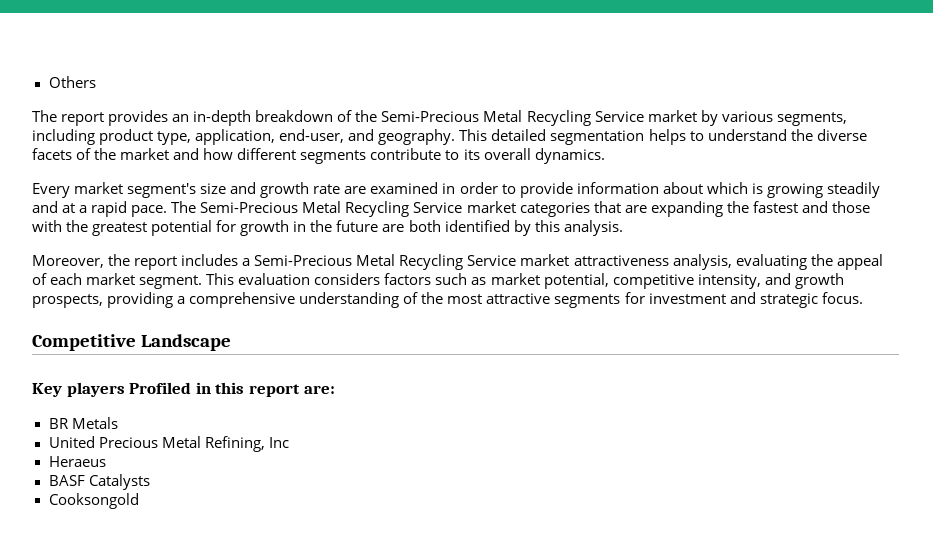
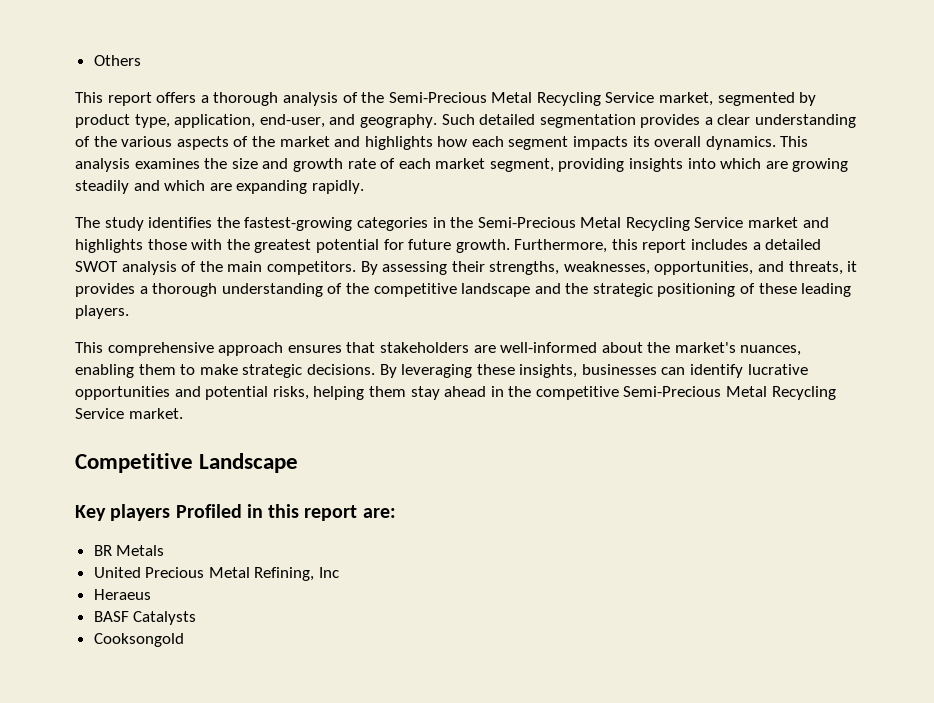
- The report provides an in-depth breakdown of the Semi-Precious Metal Recycling Service market by various segments, including product type, application, end-user, and geography.
+ This report offers a thorough analysis of the Semi-Precious Metal Recycling Service market, segmented by product type, application, end-user, and geography.
- This detailed segmentation helps to understand the diverse facets of the market and how different segments contribute to its overall dynamics.
- Every market segment's size and growth rate are examined in order to provide information about which is growing steadily and at a rapid pace. The Semi-Precious Metal Recycling Service market categories that are expanding the fastest and those with the greatest potential for growth in the future are both identified by this analysis.
- Moreover, the report includes a Semi-Precious Metal Recycling Service market attractiveness analysis, evaluating the appeal of each market segment. This evaluation considers factors such as market potential, competitive intensity, and growth prospects, providing a comprehensive understanding of the most attractive segments for investment and strategic focus.
+ Such detailed segmentation provides a clear understanding of the various aspects of the market and highlights how each segment impacts its overall dynamics. This analysis examines the size and growth rate of each market segment, providing insights into which are growing steadily and which are expanding rapidly.
+ The study identifies the fastest-growing categories in the Semi-Precious Metal Recycling Service market and highlights those with the greatest potential for future growth. Furthermore, this report includes a detailed SWOT analysis of the main competitors. By assessing their strengths, weaknesses, opportunities, and threats, it provides a thorough understanding of the competitive landscape and the strategic positioning of these leading players.
+ This comprehensive approach ensures that stakeholders are well-informed about the market's nuances, enabling them to make strategic decisions. By leveraging these insights, businesses can identify lucrative opportunities and potential risks, helping them stay ahead in the competitive Semi-Precious Metal Recycling Service market.

